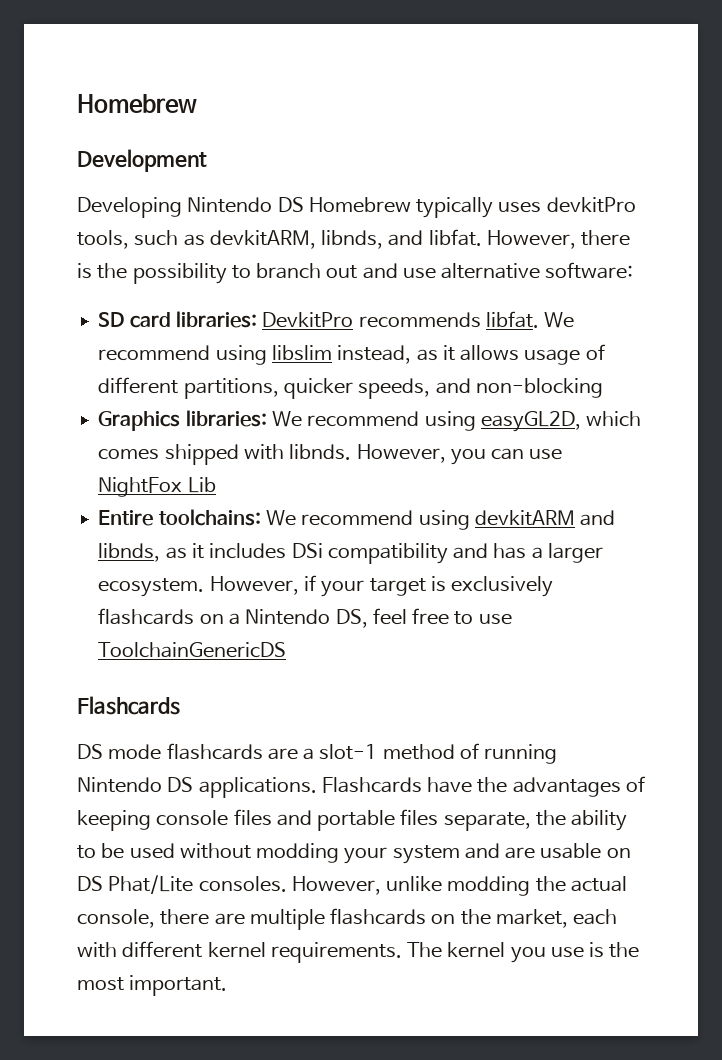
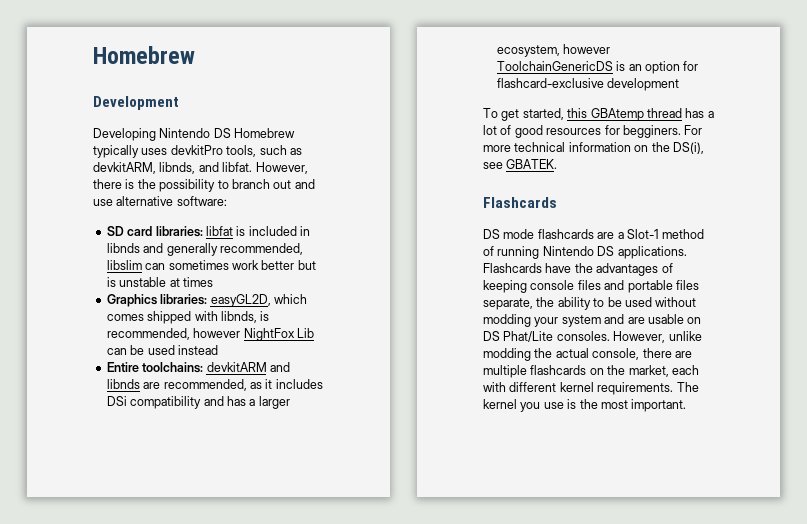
- SD card libraries: DevkitPro recommends libfat. We recommend using libslim instead, as it allows usage of different partitions, quicker speeds, and non-blocking
+ SD card libraries: libfat is included in libnds and generally recommended, libslim can sometimes work better but is unstable at times
- Graphics libraries: We recommend using easyGL2D, which comes shipped with libnds. However, you can use NightFox Lib
- Entire toolchains: We recommend using devkitARM and libnds, as it includes DSi compatibility and has a larger ecosystem. However, if your target is exclusively flashcards on a Nintendo DS, feel free to use ToolchainGenericDS
+ Graphics libraries: easyGL2D, which comes shipped with libnds, is recommended, however NightFox Lib can be used instead
+ Entire toolchains: devkitARM and libnds are recommended, as it includes DSi compatibility and has a larger ecosystem, however ToolchainGenericDS is an option for flashcard-exclusive development
+ To get started, this GBAtemp thread has a lot of good resources for begginers. For more technical information on the DS(i), see GBATEK.
- DS mode flashcards are a slot-1 method of running Nintendo DS applications.
+ DS mode flashcards are a Slot-1 method of running Nintendo DS applications.

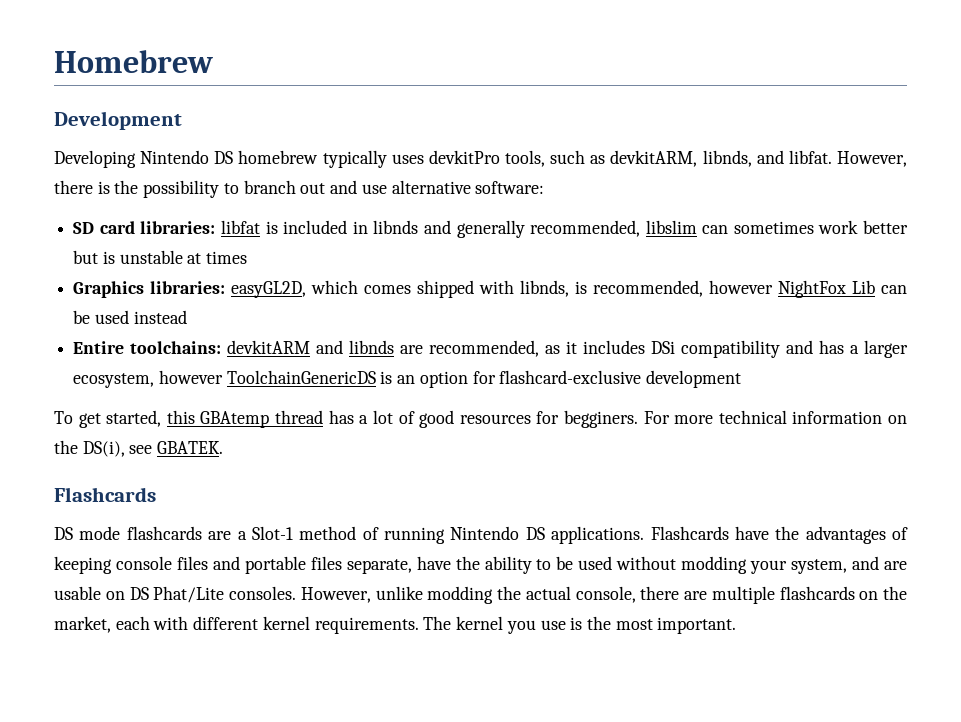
- Developing Nintendo DS Homebrew typically uses devkitPro tools, such as devkitARM, libnds, and libfat.
+ Developing Nintendo DS homebrew typically uses devkitPro tools, such as devkitARM, libnds, and libfat.
- Flashcards have the advantages of keeping console files and portable files separate, the ability to be used without modding your system and are usable on DS Phat/Lite consoles.
+ Flashcards have the advantages of keeping console files and portable files separate, have the ability to be used without modding your system, and are usable on DS Phat/Lite consoles.

